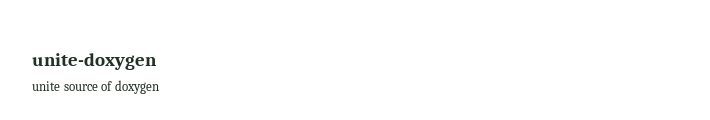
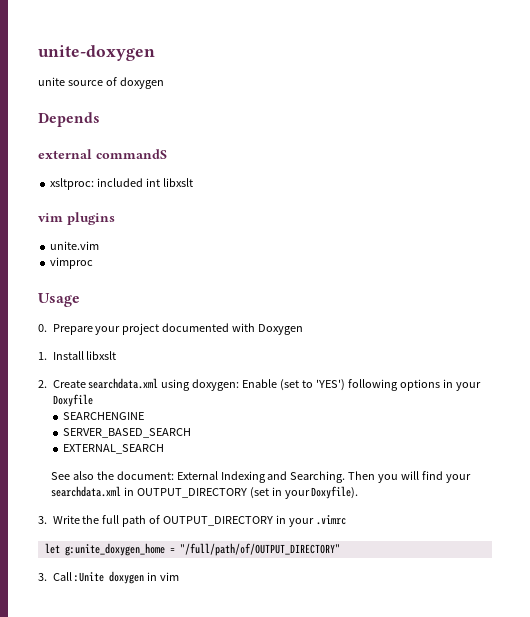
+ Depends
+ external commandS
+ xsltproc: included int libxslt
+ vim plugins
+ unite.vim
+ vimproc
+ Usage
+ 0. Prepare your project documented with Doxygen
+ 1. Install libxslt
+ 2. Create searchdata.xml using doxygen: Enable (set to 'YES') following options in your Doxyfile
+ SEARCHENGINE
+ SERVER_BASED_SEARCH
+ EXTERNAL_SEARCH
+ See also the document: External Indexing and Searching. Then you will find your searchdata.xml in OUTPUT_DIRECTORY (set in your Doxyfile).
+ 3. Write the full path of OUTPUT_DIRECTORY in your .vimrc
+ let g:unite_doxygen_home = "/full/path/of/OUTPUT_DIRECTORY"
+ 3. Call :Unite doxygen in vim

